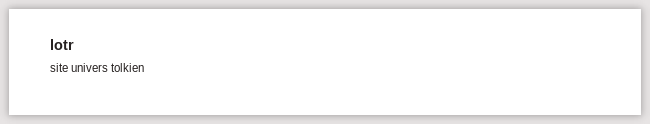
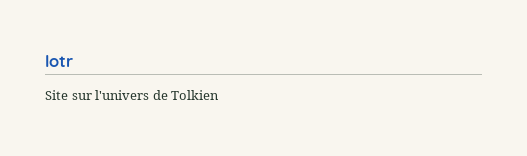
- site univers tolkien
+ Site sur l'univers de Tolkien

